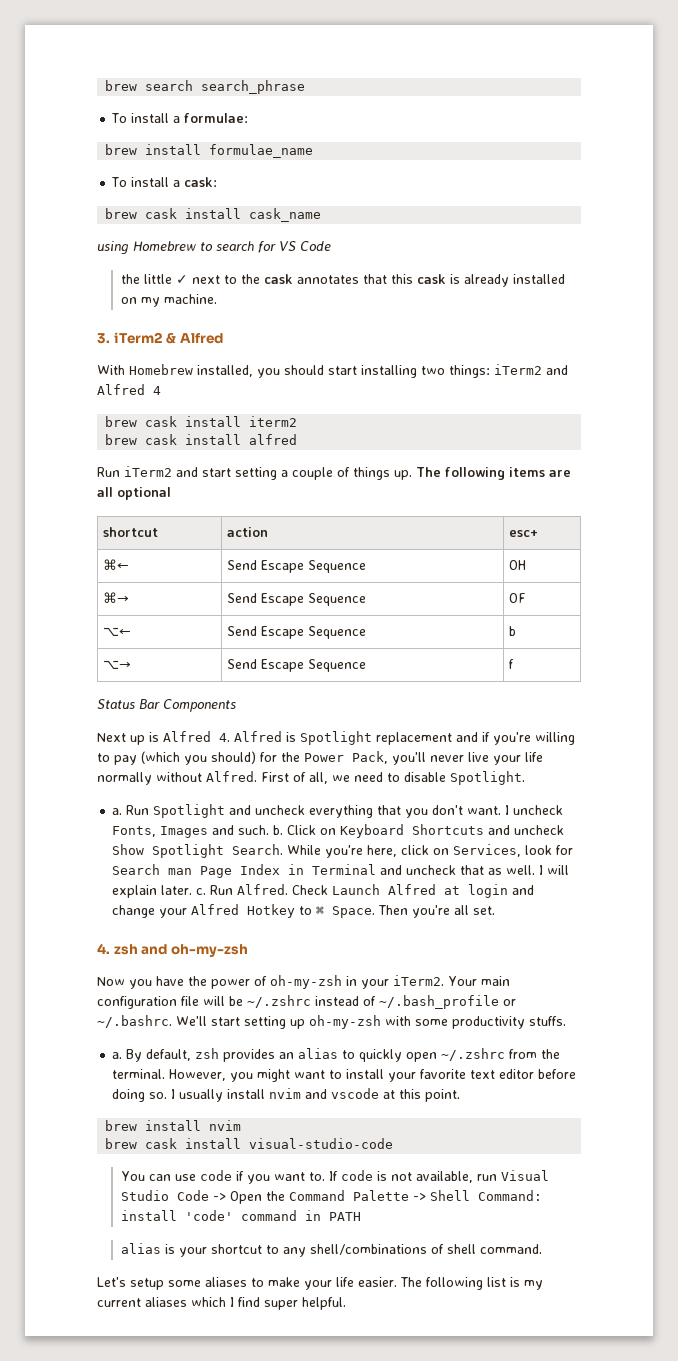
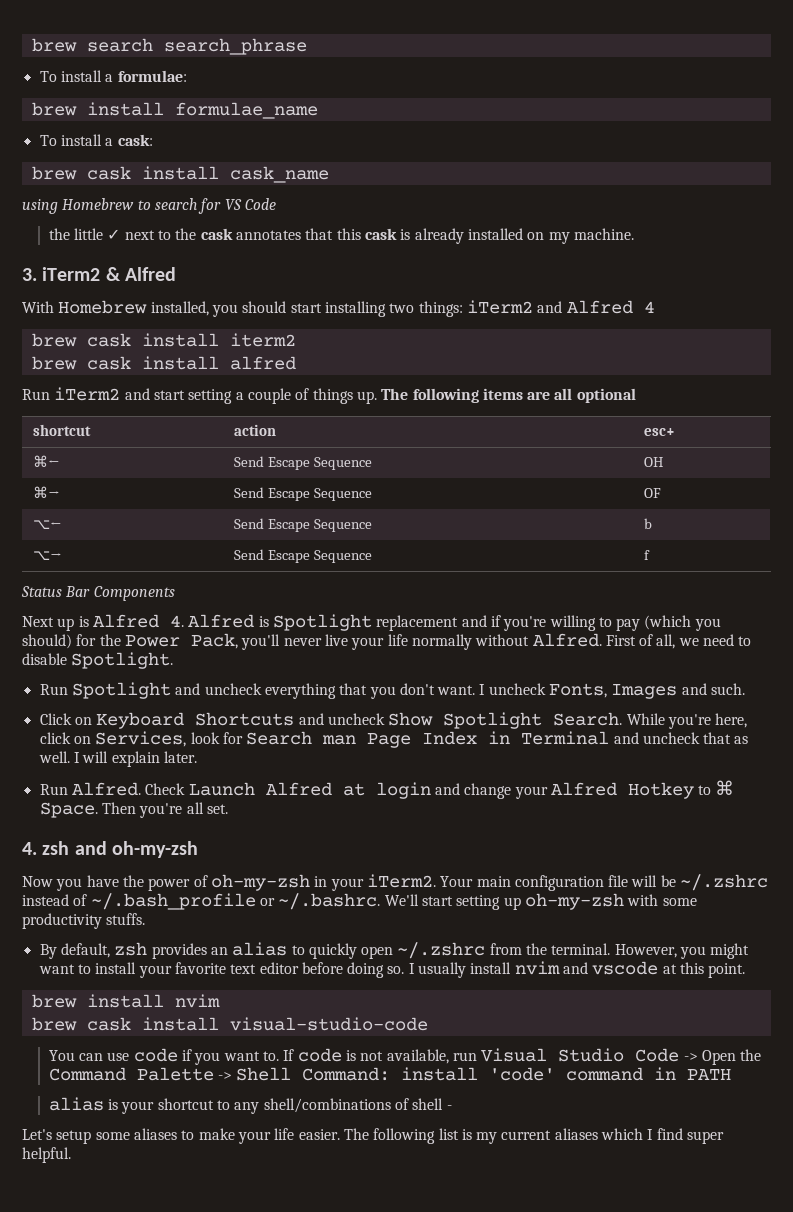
  First of all, we need to disable Spotlight.
- a. Run Spotlight and uncheck everything that you don't want.
+ Run Spotlight and uncheck everything that you don't want.
- I uncheck Fonts, Images and such. b. Click on Keyboard Shortcuts and uncheck Show Spotlight Search.
+ I uncheck Fonts, Images and such.
+ Click on Keyboard Shortcuts and uncheck Show Spotlight Search.
- I will explain later. c. Run Alfred.
+ I will explain later.
+ Run Alfred.
  Your main configuration file will be ~/.zshrc instead of ~/.bash_profile or ~/.bashrc. We'll start setting up oh-my-zsh with some productivity stuffs.
- a. By default, zsh provides an alias to quickly open ~/.zshrc from the terminal.
+ By default, zsh provides an alias to quickly open ~/.zshrc from the terminal.
- alias is your shortcut to any shell/combinations of shell command.
+ alias is your shortcut to any shell/combinations of shell -

